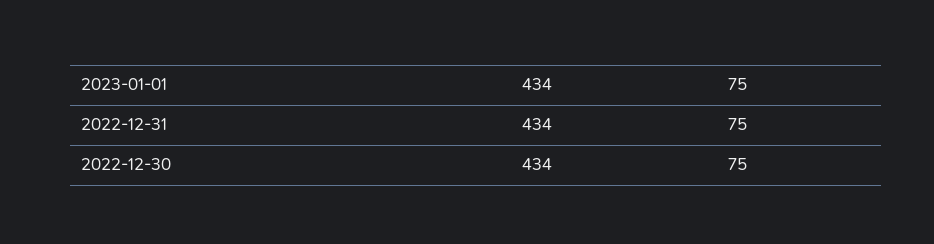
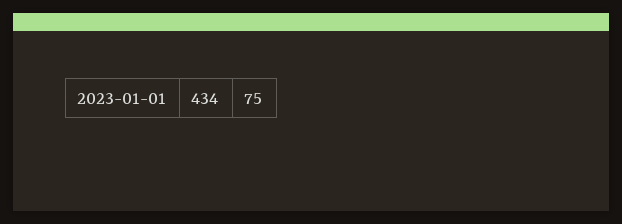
- 2022-12-31 | 434 | 75
- 2022-12-30 | 434 | 75

